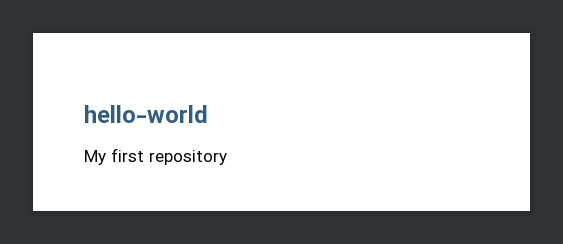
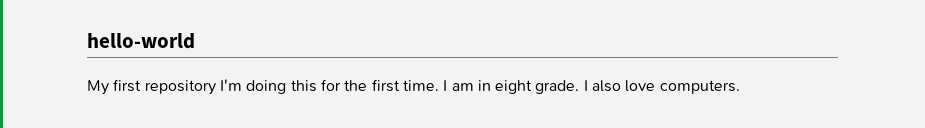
- My first repository
+ My first repository I'm doing this for the first time. I am in eight grade. I also love computers.

